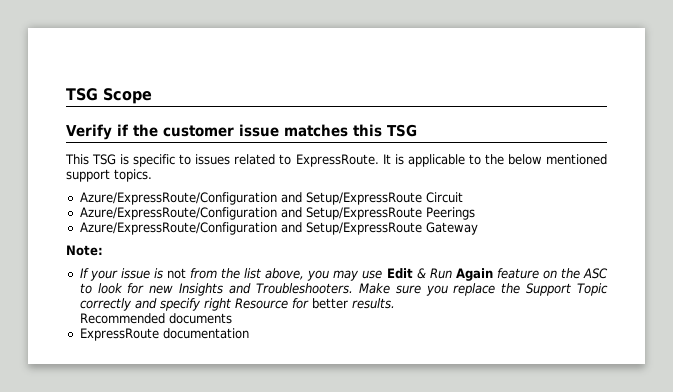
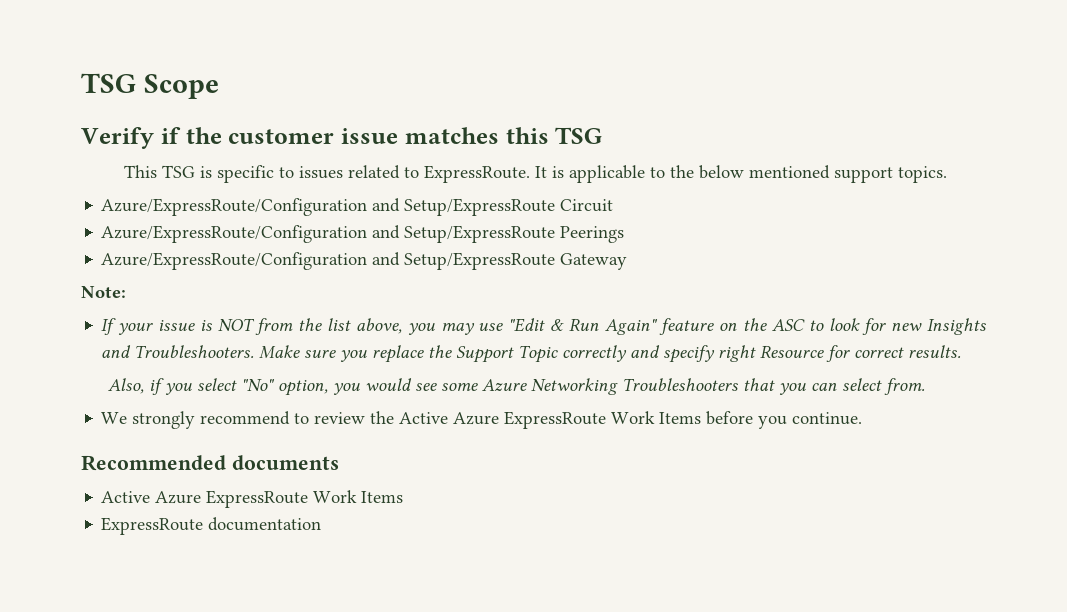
- If your issue is not from the list above, you may use Edit & Run Again feature on the ASC to look for new Insights and Troubleshooters.
+ If your issue is NOT from the list above, you may use "Edit & Run Again" feature on the ASC to look for new Insights and Troubleshooters.
- Make sure you replace the Support Topic correctly and specify right Resource for better results.
+ Make sure you replace the Support Topic correctly and specify right Resource for correct results.
+ Also, if you select "No" option, you would see some Azure Networking Troubleshooters that you can select from.
+ We strongly recommend to review the Active Azure ExpressRoute Work Items before you continue.
  Recommended documents
+ Active Azure ExpressRoute Work Items

